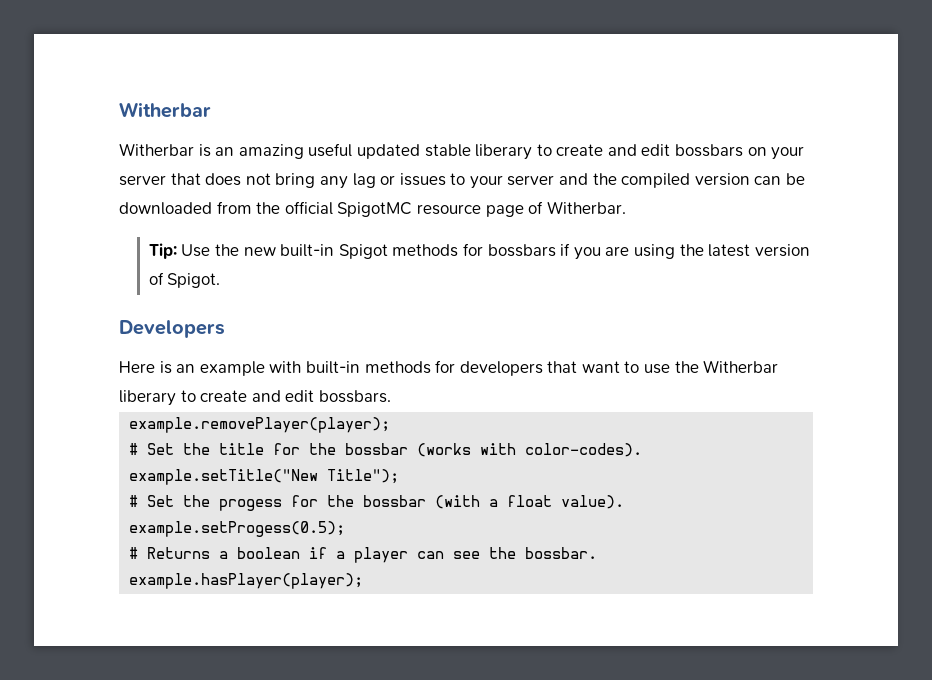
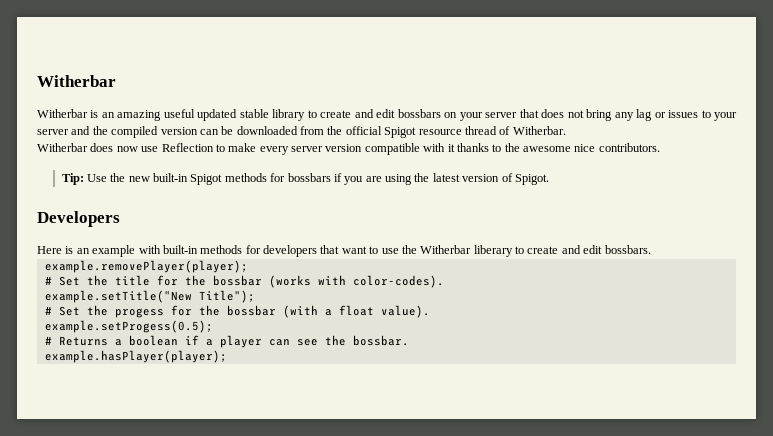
- Witherbar is an amazing useful updated stable liberary to create and edit bossbars on your server that does not bring any lag or issues to your server and the compiled version can be downloaded from the official SpigotMC resource page of Witherbar.
+ Witherbar is an amazing useful updated stable library to create and edit bossbars on your server that does not bring any lag or issues to your server and the compiled version can be downloaded from the official Spigot resource thread of Witherbar.
+ Witherbar does now use Reflection to make every server version compatible with it thanks to the awesome nice contributors.

